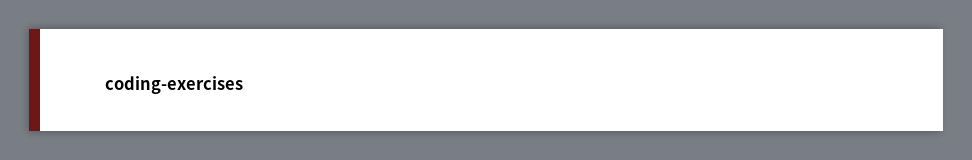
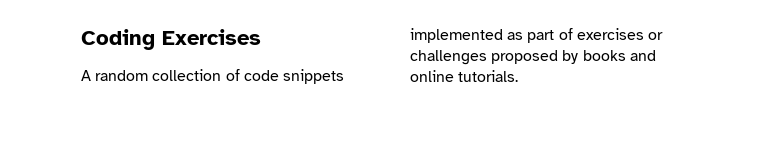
- coding-exercises
+ Coding Exercises
+ A random collection of code snippets implemented as part of exercises or challenges proposed by books and online tutorials.

